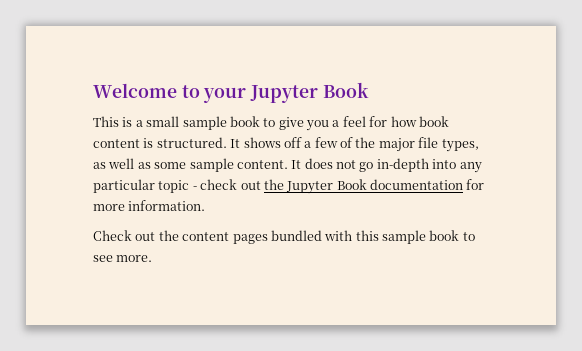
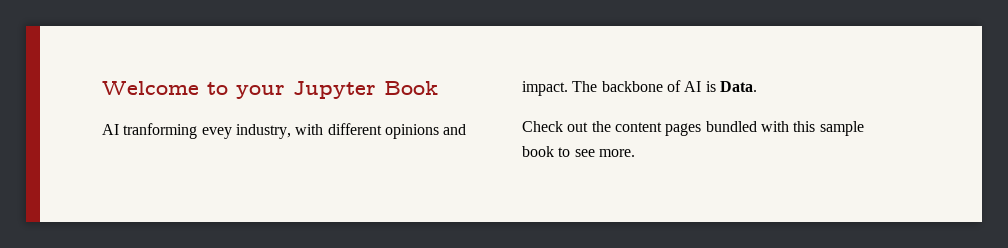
- This is a small sample book to give you a feel for how book content is structured. It shows off a few of the major file types, as well as some sample content. It does not go in-depth into any particular topic - check out the Jupyter Book documentation for more information.
+ AI tranforming evey industry, with different opinions and impact. The backbone of AI is Data.

